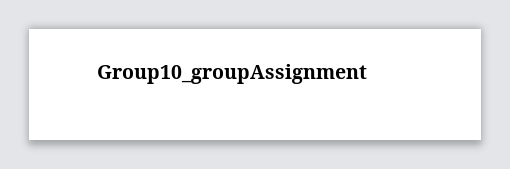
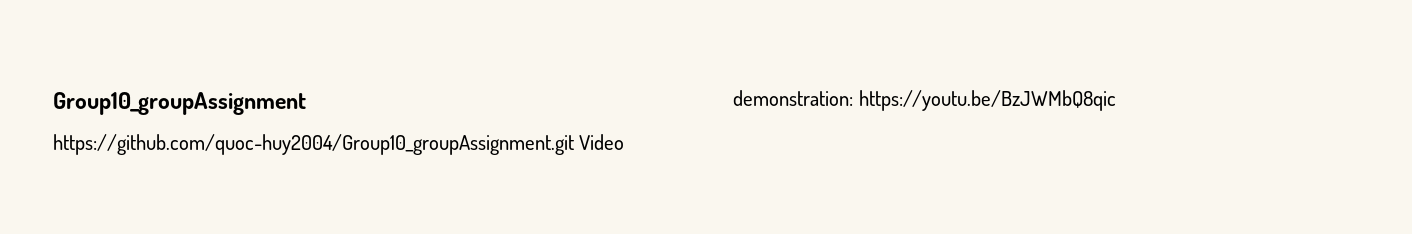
+ https://github.com/quoc-huy2004/Group10_groupAssignment.git Video demonstration: https://youtu.be/BzJWMbQ8qic

